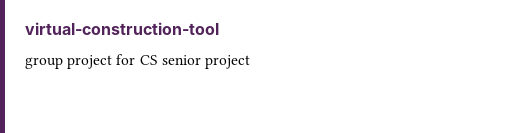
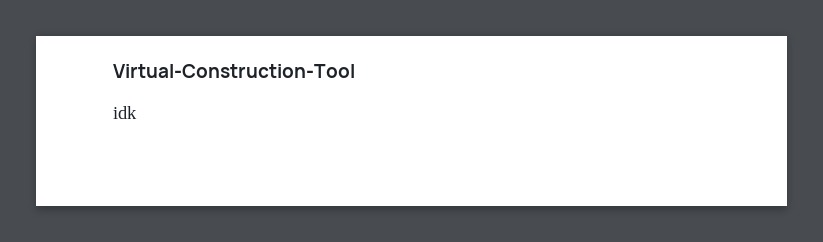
- virtual-construction-tool
- group project for CS senior project
+ Virtual-Construction-Tool
+ idk

